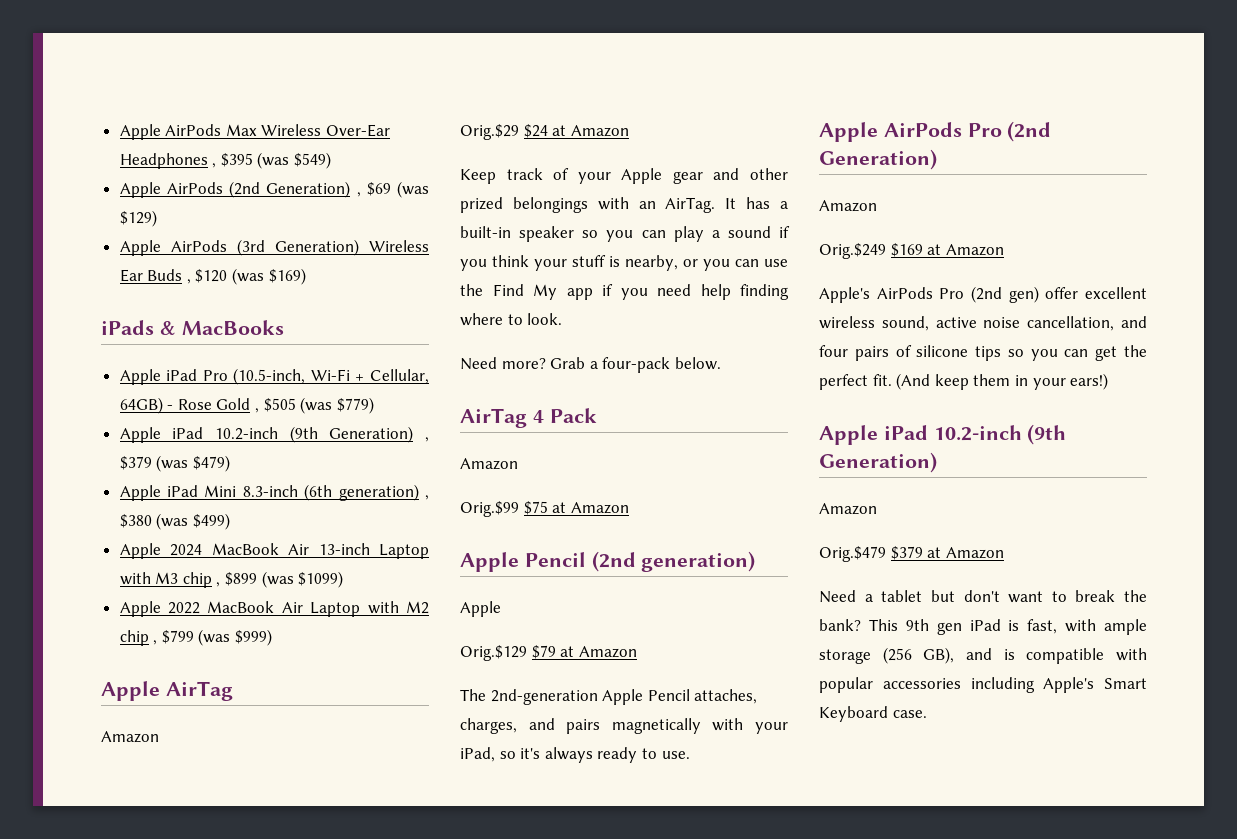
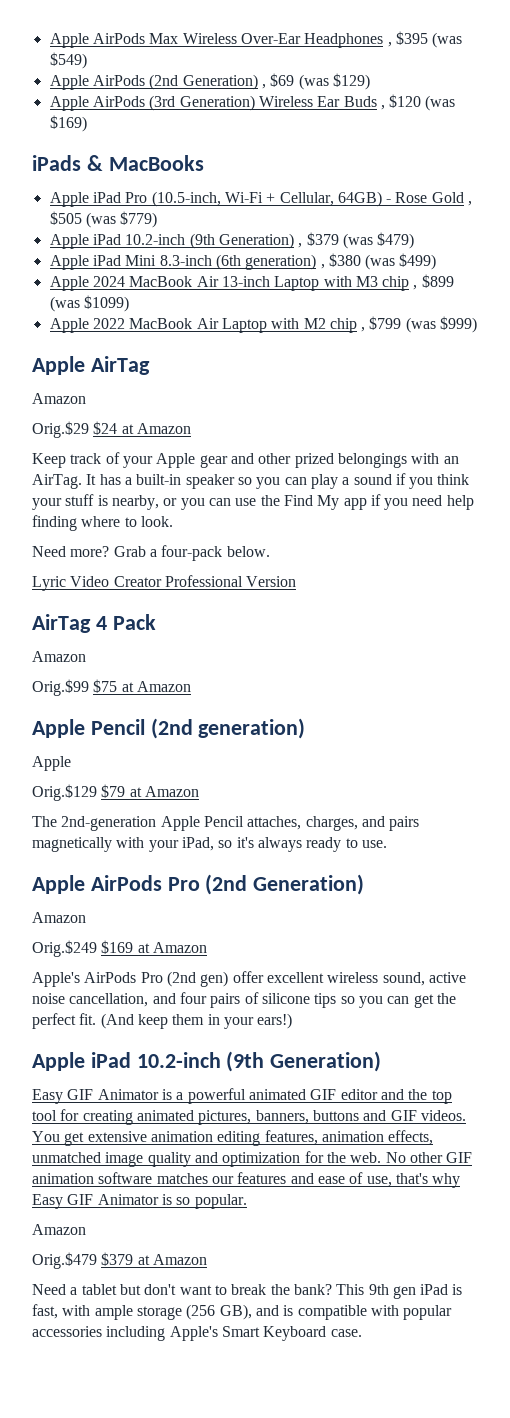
+ Lyric Video Creator Professional Version
+ Easy GIF Animator is a powerful animated GIF editor and the top tool for creating animated pictures, banners, buttons and GIF videos. You get extensive animation editing features, animation effects, unmatched image quality and optimization for the web. No other GIF animation software matches our features and ease of use, that's why Easy GIF Animator is so popular.

